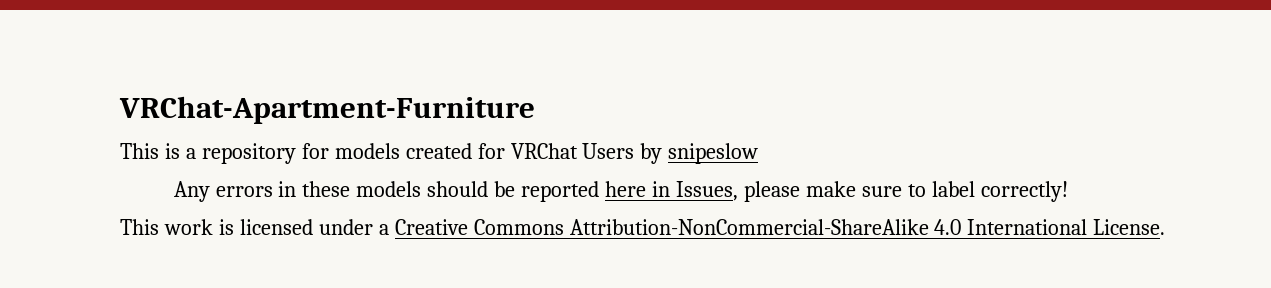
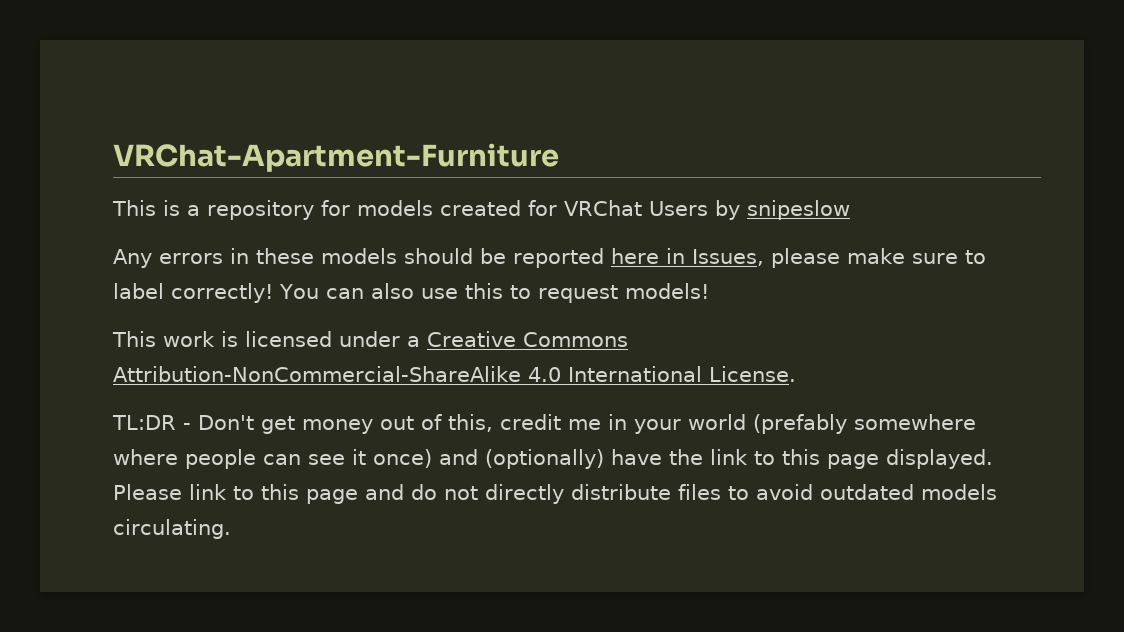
+ You can also use this to request models!
+ TL:DR - Don't get money out of this, credit me in your world (prefably somewhere where people can see it once) and (optionally) have the link to this page displayed. Please link to this page and do not directly distribute files to avoid outdated models circulating.

